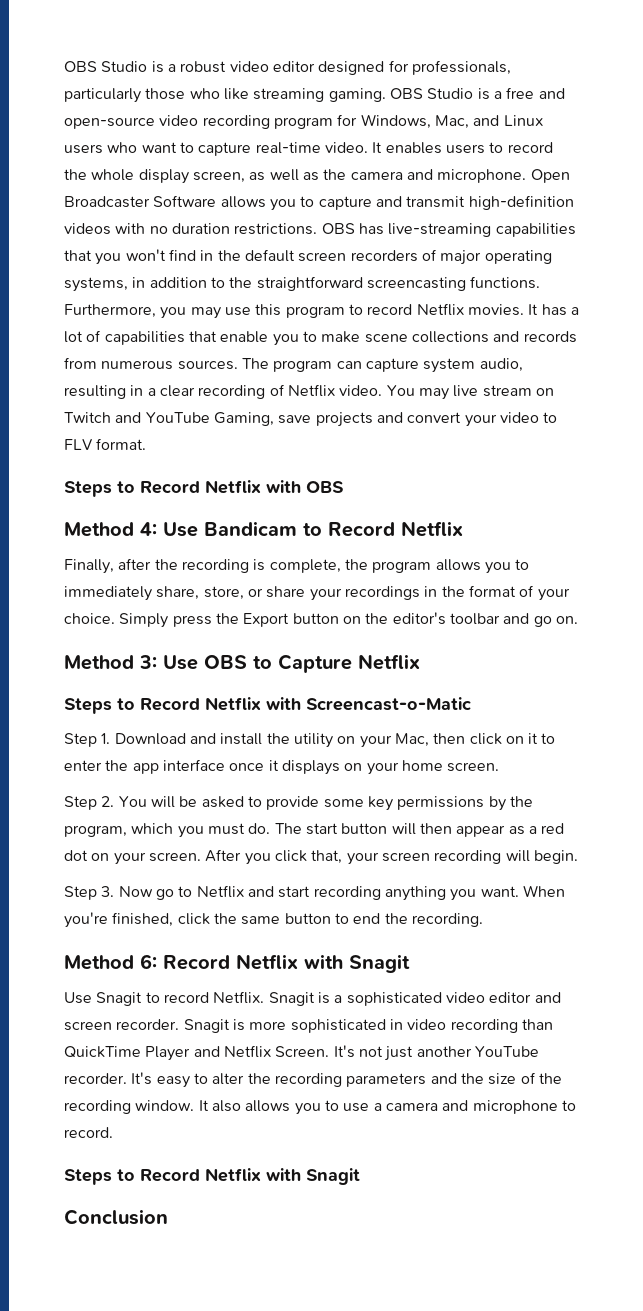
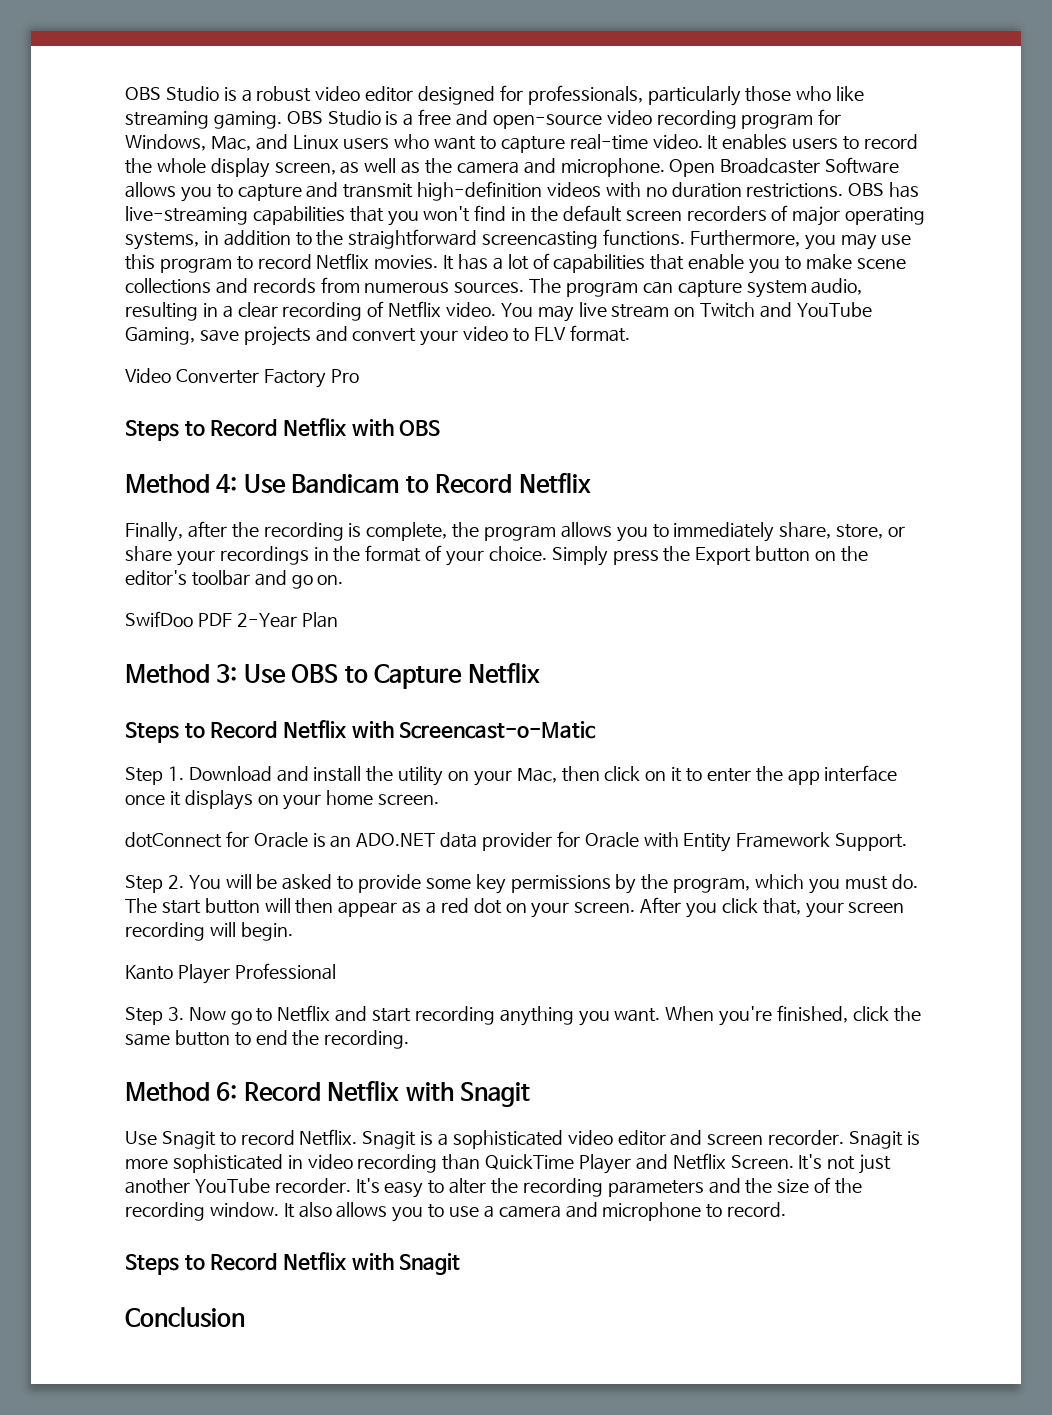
+ Video Converter Factory Pro
+ SwifDoo PDF 2-Year Plan
+ dotConnect for Oracle is an ADO.NET data provider for Oracle with Entity Framework Support.
+ Kanto Player Professional

